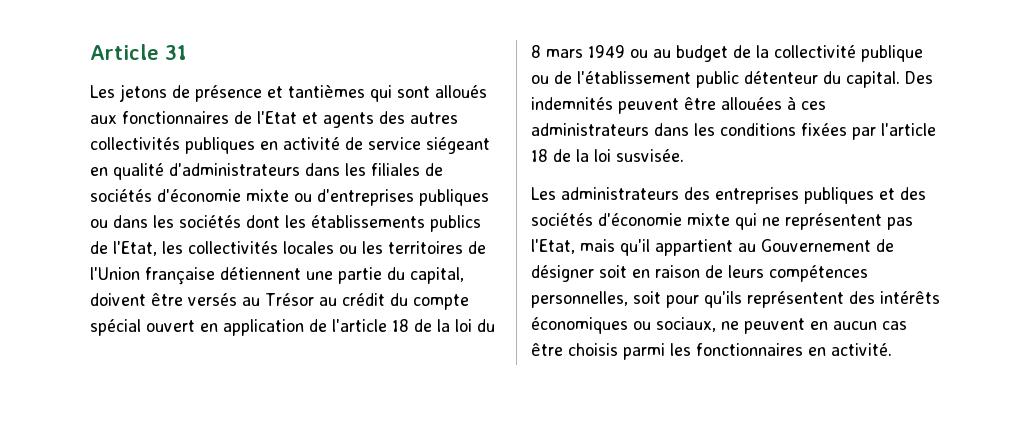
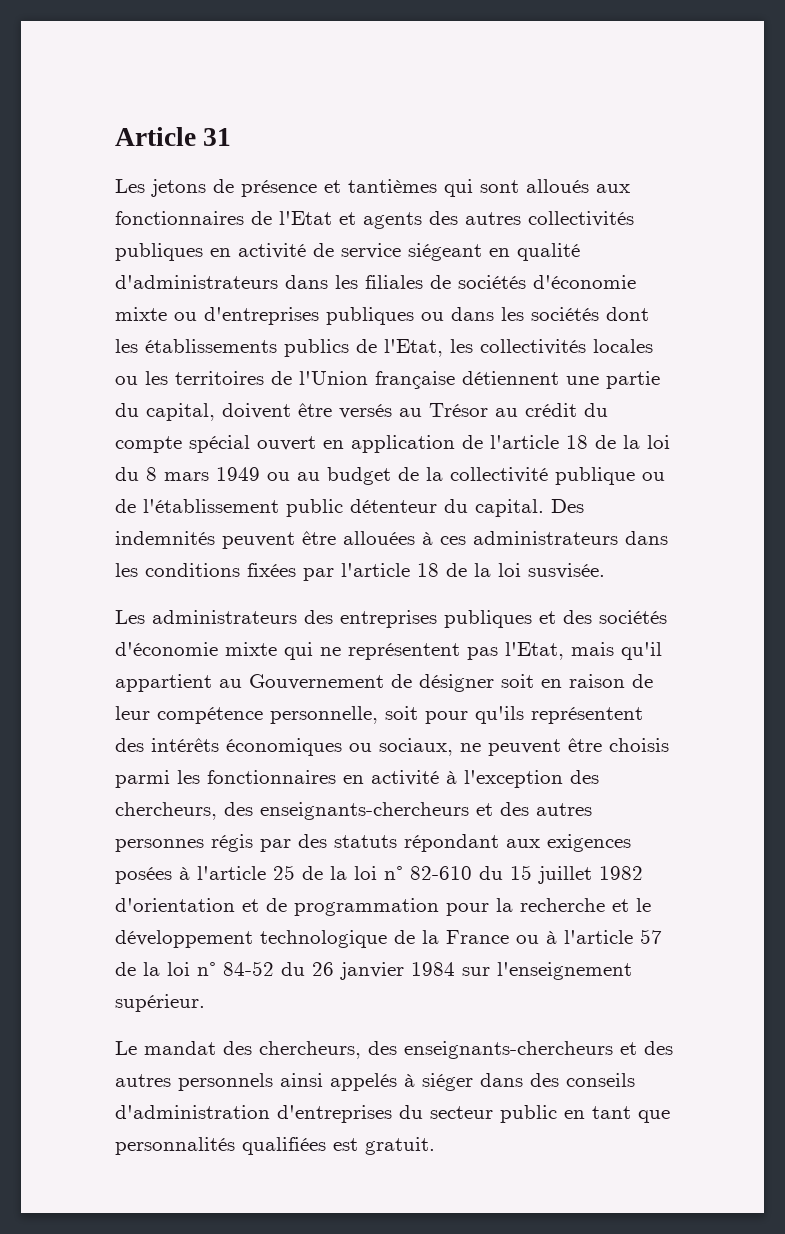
- Les administrateurs des entreprises publiques et des sociétés d'économie mixte qui ne représentent pas l'Etat, mais qu'il appartient au Gouvernement de désigner soit en raison de leurs compétences personnelles, soit pour qu'ils représentent des intérêts économiques ou sociaux, ne peuvent en aucun cas être choisis parmi les fonctionnaires en activité.
+ Les administrateurs des entreprises publiques et des sociétés d'économie mixte qui ne représentent pas l'Etat, mais qu'il appartient au Gouvernement de désigner soit en raison de leur compétence personnelle, soit pour qu'ils représentent des intérêts économiques ou sociaux, ne peuvent être choisis parmi les fonctionnaires en activité à l'exception des chercheurs, des enseignants-chercheurs et des autres personnes régis par des statuts répondant aux exigences posées à l'article 25 de la loi n° 82-610 du 15 juillet 1982 d'orientation et de programmation pour la recherche et le développement technologique de la France ou à l'article 57 de la loi n° 84-52 du 26 janvier 1984 sur l'enseignement supérieur.
+ Le mandat des chercheurs, des enseignants-chercheurs et des autres personnels ainsi appelés à siéger dans des conseils d'administration d'entreprises du secteur public en tant que personnalités qualifiées est gratuit.

